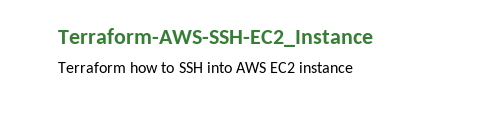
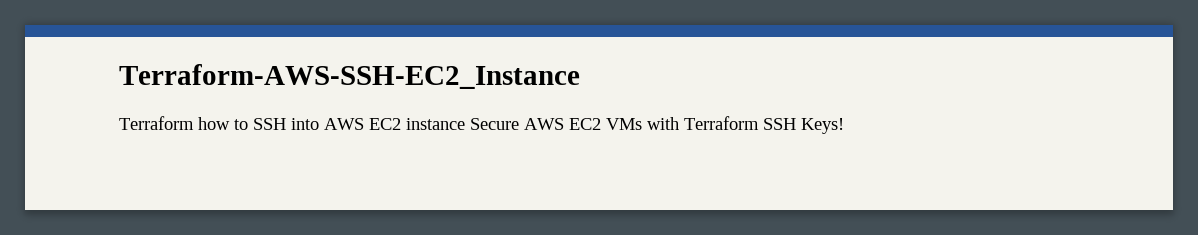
- Terraform how to SSH into AWS EC2 instance
+ Terraform how to SSH into AWS EC2 instance Secure AWS EC2 VMs with Terraform SSH Keys!

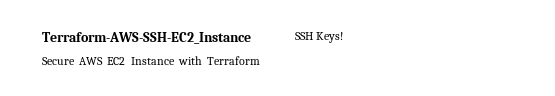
- Terraform how to SSH into AWS EC2 instance Secure AWS EC2 VMs with Terraform SSH Keys!
+ Secure AWS EC2 Instance with Terraform SSH Keys!

